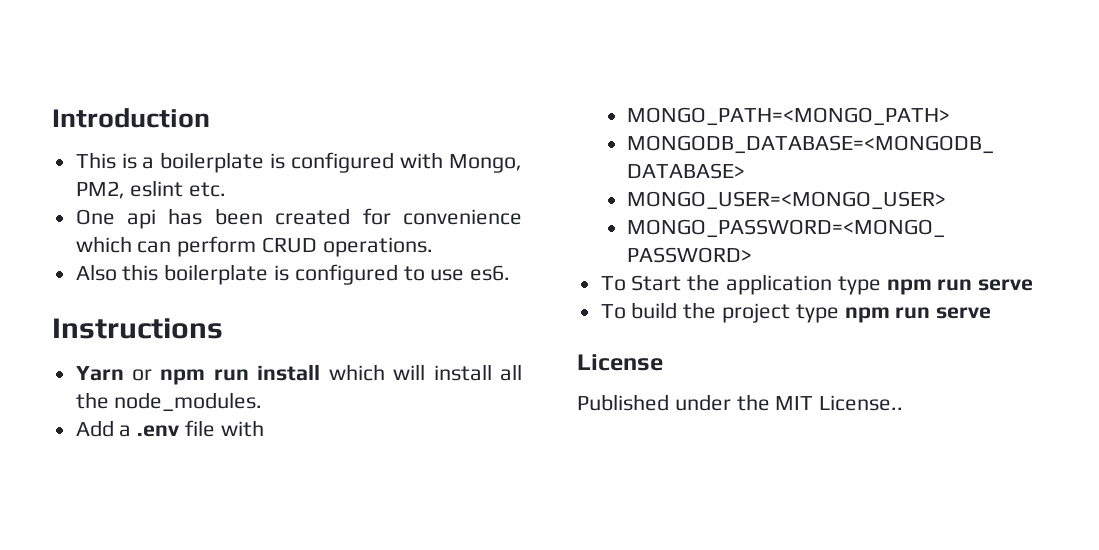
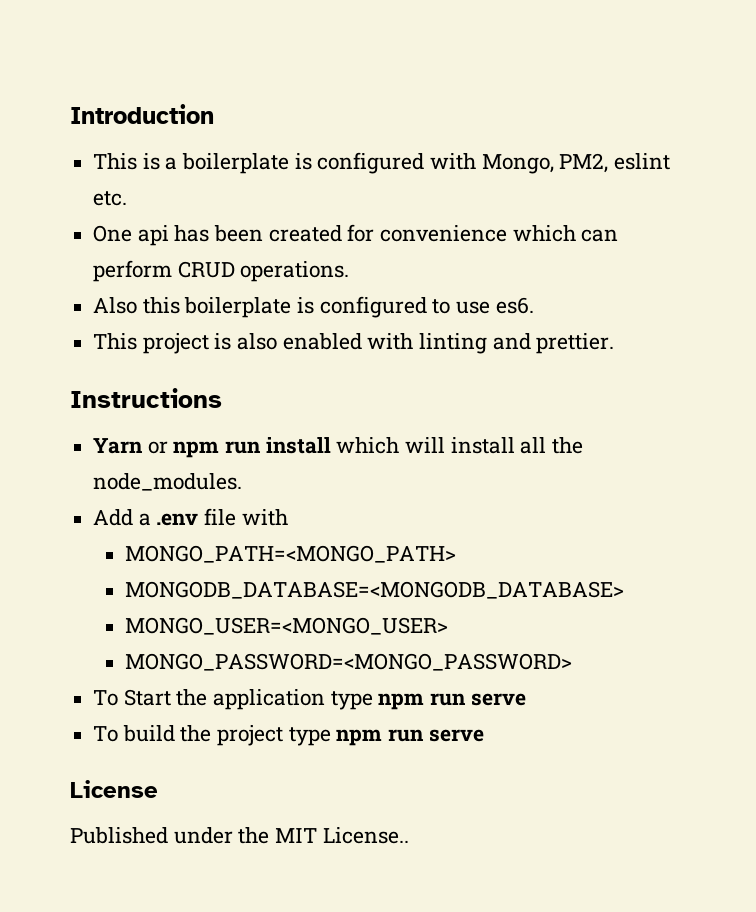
+ This project is also enabled with linting and prettier.

